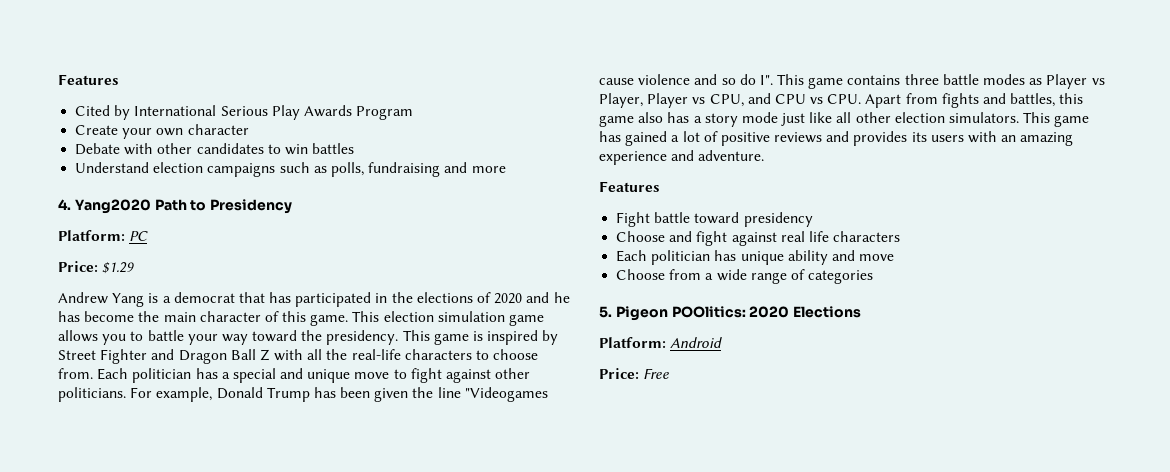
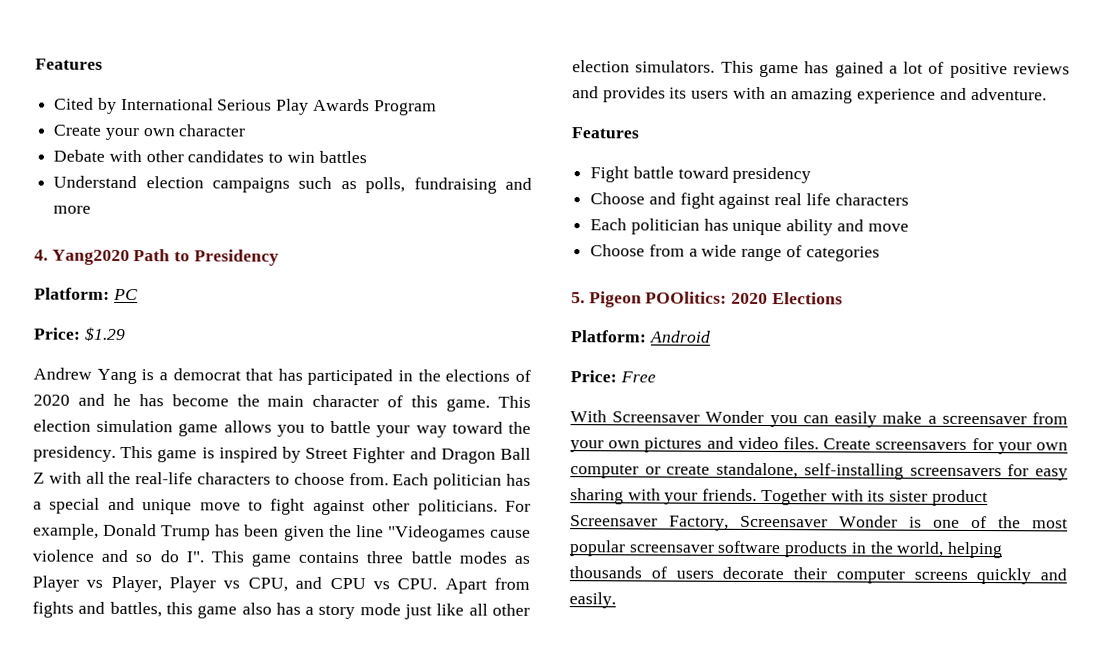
+ With Screensaver Wonder you can easily make a screensaver from your own pictures and video files. Create screensavers for your own computer or create standalone, self-installing screensavers for easy sharing with your friends. Together with its sister product Screensaver Factory, Screensaver Wonder is one of the most popular screensaver software products in the world, helping thousands of users decorate their computer screens quickly and easily.

